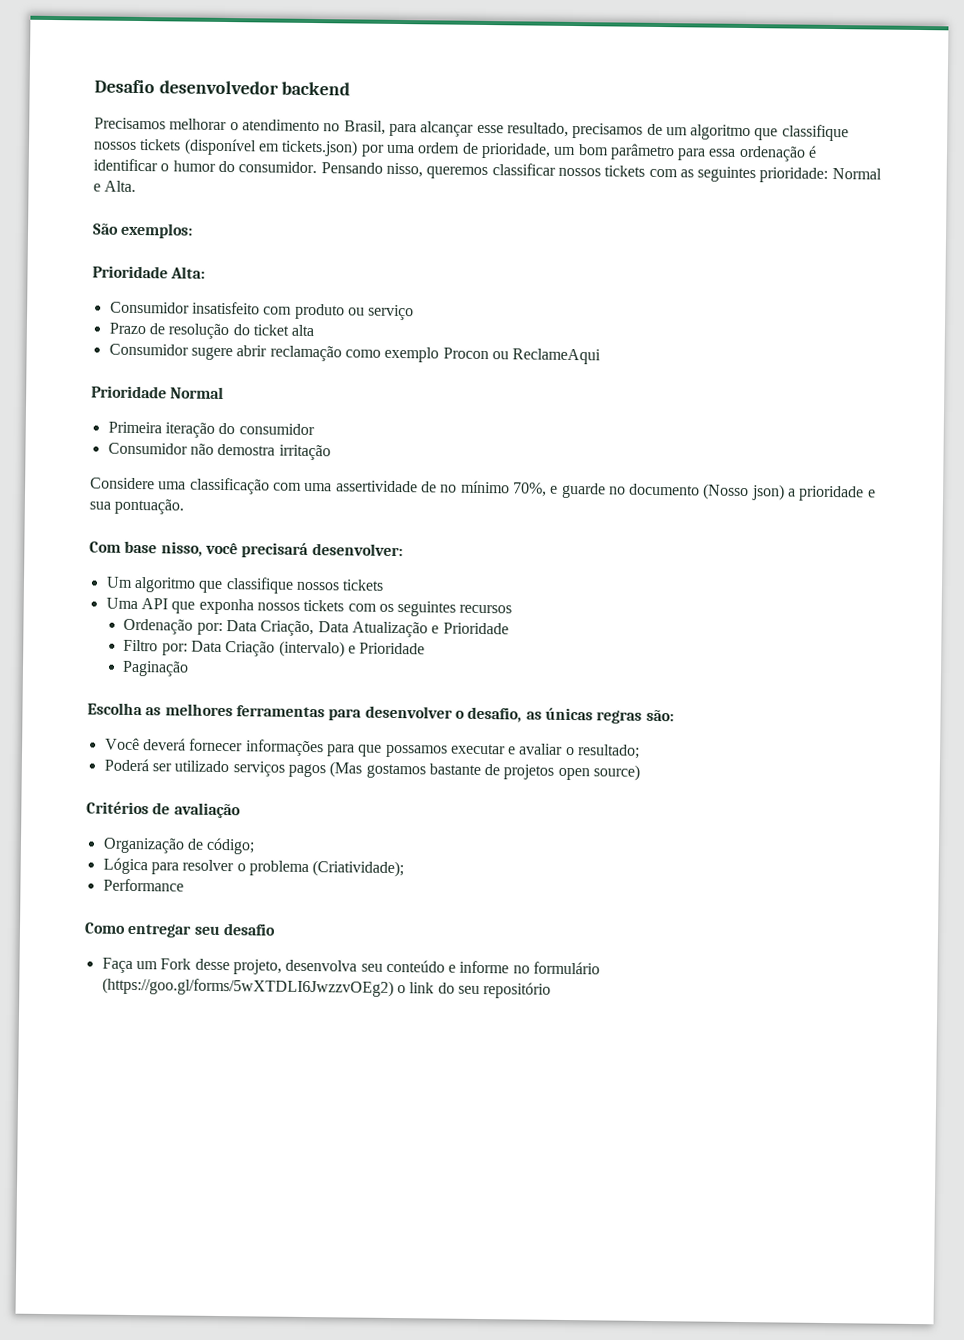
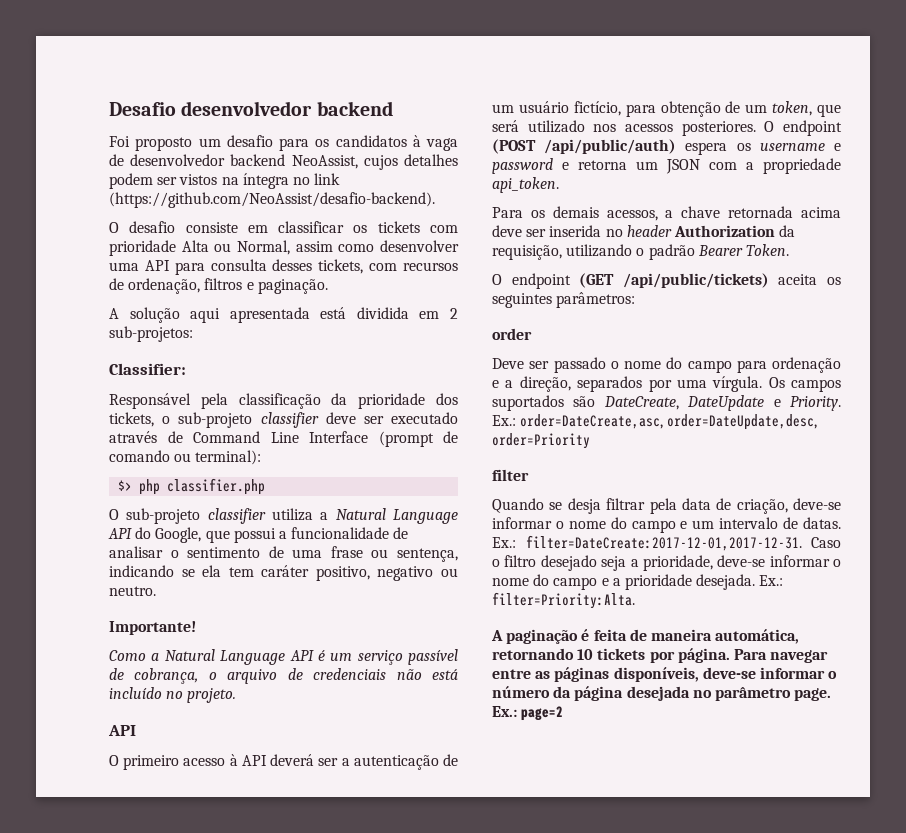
- Precisamos melhorar o atendimento no Brasil, para alcançar esse resultado, precisamos de um algoritmo que classifique nossos tickets (disponível em tickets.json) por uma ordem de prioridade, um bom parâmetro para essa ordenação é identificar o humor do consumidor. Pensando nisso, queremos classificar nossos tickets com as seguintes prioridade: Normal e Alta.
- São exemplos:
- Prioridade Alta:
- Consumidor insatisfeito com produto ou serviço
- Prazo de resolução do ticket alta
- Consumidor sugere abrir reclamação como exemplo Procon ou ReclameAqui
- Prioridade Normal
- Primeira iteração do consumidor
- Consumidor não demostra irritação
- Considere uma classificação com uma assertividade de no mínimo 70%, e guarde no documento (Nosso json) a prioridade e sua pontuação.
- Com base nisso, você precisará desenvolver:
- Um algoritmo que classifique nossos tickets
- Uma API que exponha nossos tickets com os seguintes recursos
- Ordenação por: Data Criação, Data Atualização e Prioridade
- Filtro por: Data Criação (intervalo) e Prioridade
- Paginação
- Escolha as melhores ferramentas para desenvolver o desafio, as únicas regras são:
- Você deverá fornecer informações para que possamos executar e avaliar o resultado;
- Poderá ser utilizado serviços pagos (Mas gostamos bastante de projetos open source)
- Critérios de avaliação
- Organização de código;
- Lógica para resolver o problema (Criatividade);
- Performance
- Como entregar seu desafio
- Faça um Fork desse projeto, desenvolva seu conteúdo e informe no formulário (https://goo.gl/forms/5wXTDLI6JwzzvOEg2) o link do seu repositório
+ Foi proposto um desafio para os candidatos à vaga de desenvolvedor backend NeoAssist, cujos detalhes podem ser vistos na íntegra no link (https://github.com/NeoAssist/desafio-backend).
+ O desafio consiste em classificar os tickets com prioridade Alta ou Normal, assim como desenvolver uma API para consulta desses tickets, com recursos de ordenação, filtros e paginação.
+ A solução aqui apresentada está dividida em 2 sub-projetos:
+ Classifier:
+ Responsável pela classificação da prioridade dos tickets, o sub-projeto classifier deve ser executado através de Command Line Interface (prompt de comando ou terminal):
+ $> php classifier.php
+ O sub-projeto classifier utiliza a Natural Language API do Google, que possui a funcionalidade de analisar o sentimento de uma frase ou sentença, indicando se ela tem caráter positivo, negativo ou neutro.
+ Importante!
+ Como a Natural Language API é um serviço passível de cobrança, o arquivo de credenciais não está incluído no projeto.
+ API
+ O primeiro acesso à API deverá ser a autenticação de um usuário fictício, para obtenção de um token, que será utilizado nos acessos posteriores. O endpoint (POST /api/public/auth) espera os username e password e retorna um JSON com a propriedade api_token.
+ Para os demais acessos, a chave retornada acima deve ser inserida no header Authorization da requisição, utilizando o padrão Bearer Token.
+ O endpoint (GET /api/public/tickets) aceita os seguintes parâmetros:
+ order
+ Deve ser passado o nome do campo para ordenação e a direção, separados por uma vírgula. Os campos suportados são DateCreate, DateUpdate e Priority. Ex.: order=DateCreate,asc, order=DateUpdate,desc, order=Priority
+ filter
+ Quando se desja filtrar pela data de criação, deve-se informar o nome do campo e um intervalo de datas. Ex.: filter=DateCreate:2017-12-01,2017-12-31. Caso o filtro desejado seja a prioridade, deve-se informar o nome do campo e a prioridade desejada. Ex.: filter=Priority:Alta.
+ A paginação é feita de maneira automática, retornando 10 tickets por página. Para navegar entre as páginas disponíveis, deve-se informar o número da página desejada no parâmetro page. Ex.: page=2

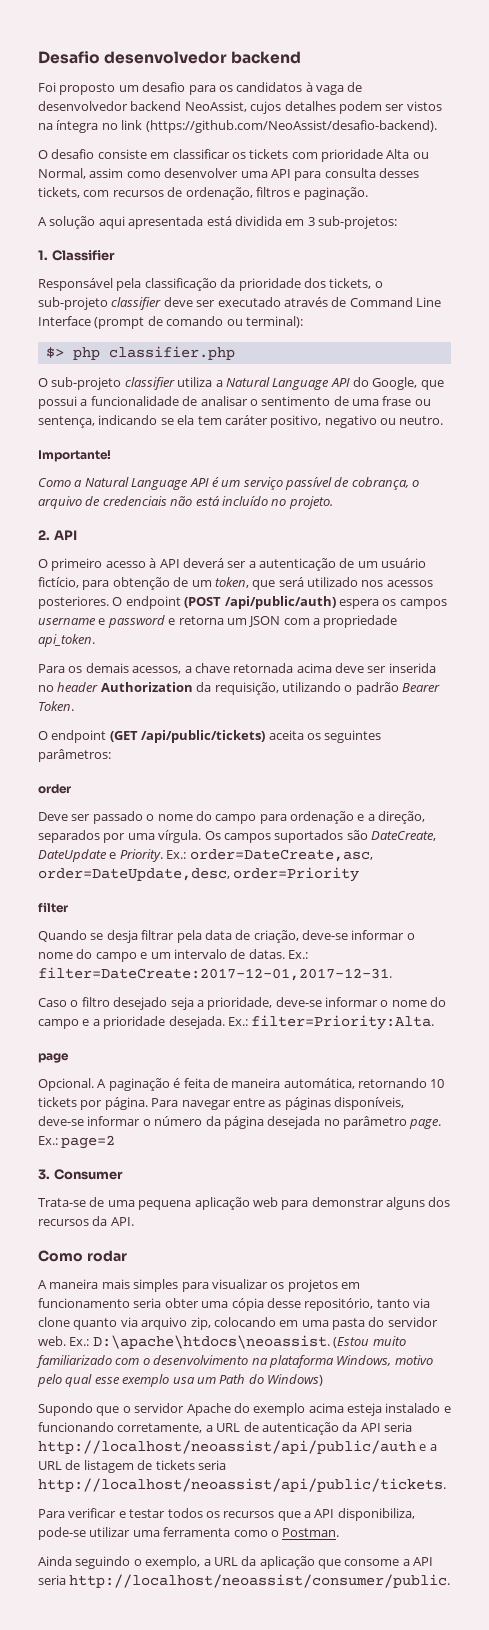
- A solução aqui apresentada está dividida em 2 sub-projetos:
+ A solução aqui apresentada está dividida em 3 sub-projetos:
- Classifier:
+ 1. Classifier
  Como a Natural Language API é um serviço passível de cobrança, o arquivo de credenciais não está incluído no projeto.
- API
+ 2. API
- O endpoint (POST /api/public/auth) espera os username e password e retorna um JSON com a propriedade api_token.
+ O endpoint (POST /api/public/auth) espera os campos username e password e retorna um JSON com a propriedade api_token.
- Ex.: filter=DateCreate:2017-12-01,2017-12-31. Caso o filtro desejado seja a prioridade, deve-se informar o nome do campo e a prioridade desejada.
+ Ex.: filter=DateCreate:2017-12-01,2017-12-31.
+ Caso o filtro desejado seja a prioridade, deve-se informar o nome do campo e a prioridade desejada.
+ page
+ Opcional.
+ 3. Consumer
+ Trata-se de uma pequena aplicação web para demonstrar alguns dos recursos da API.
+ Como rodar
+ A maneira mais simples para visualizar os projetos em funcionamento seria obter uma cópia desse repositório, tanto via clone quanto via arquivo zip, colocando em uma pasta do servidor web. Ex.: D:\apache\htdocs\neoassist. (Estou muito familiarizado com o desenvolvimento na plataforma Windows, motivo pelo qual esse exemplo usa um Path do Windows)
+ Supondo que o servidor Apache do exemplo acima esteja instalado e funcionando corretamente, a URL de autenticação da API seria http://localhost/neoassist/api/public/auth e a URL de listagem de tickets seria http://localhost/neoassist/api/public/tickets.
+ Para verificar e testar todos os recursos que a API disponibiliza, pode-se utilizar uma ferramenta como o Postman.
+ Ainda seguindo o exemplo, a URL da aplicação que consome a API seria http://localhost/neoassist/consumer/public.

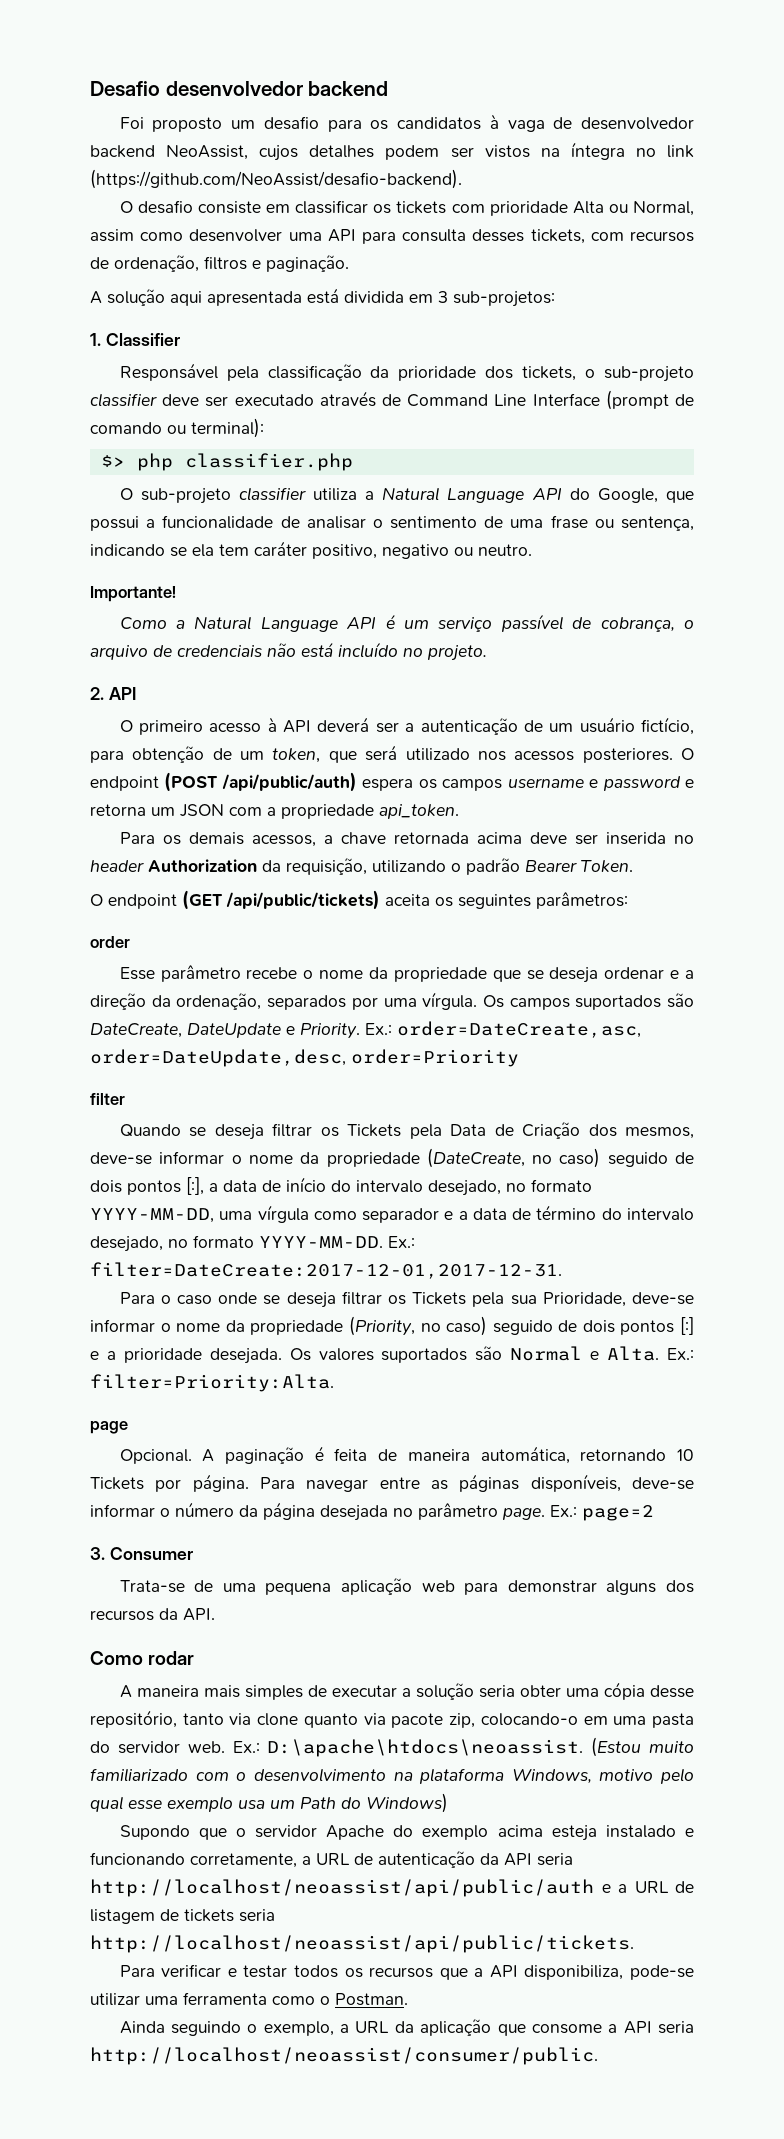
- Deve ser passado o nome do campo para ordenação e a direção, separados por uma vírgula.
+ Esse parâmetro recebe o nome da propriedade que se deseja ordenar e a direção da ordenação, separados por uma vírgula.
- Quando se desja filtrar pela data de criação, deve-se informar o nome do campo e um intervalo de datas. Ex.: filter=DateCreate:2017-12-01,2017-12-31.
- Caso o filtro desejado seja a prioridade, deve-se informar o nome do campo e a prioridade desejada.
+ Quando se deseja filtrar os Tickets pela Data de Criação dos mesmos, deve-se informar o nome da propriedade (DateCreate, no caso) seguido de dois pontos [:], a data de início do intervalo desejado, no formato YYYY-MM-DD, uma vírgula como separador e a data de término do intervalo desejado, no formato YYYY-MM-DD. Ex.: filter=DateCreate:2017-12-01,2017-12-31.
+ Para o caso onde se deseja filtrar os Tickets pela sua Prioridade, deve-se informar o nome da propriedade (Priority, no caso) seguido de dois pontos [:] e a prioridade desejada. Os valores suportados são Normal e Alta.
- A paginação é feita de maneira automática, retornando 10 tickets por página.
+ A paginação é feita de maneira automática, retornando 10 Tickets por página.
- A maneira mais simples para visualizar os projetos em funcionamento seria obter uma cópia desse repositório, tanto via clone quanto via arquivo zip, colocando em uma pasta do servidor web.
+ A maneira mais simples de executar a solução seria obter uma cópia desse repositório, tanto via clone quanto via pacote zip, colocando-o em uma pasta do servidor web.

